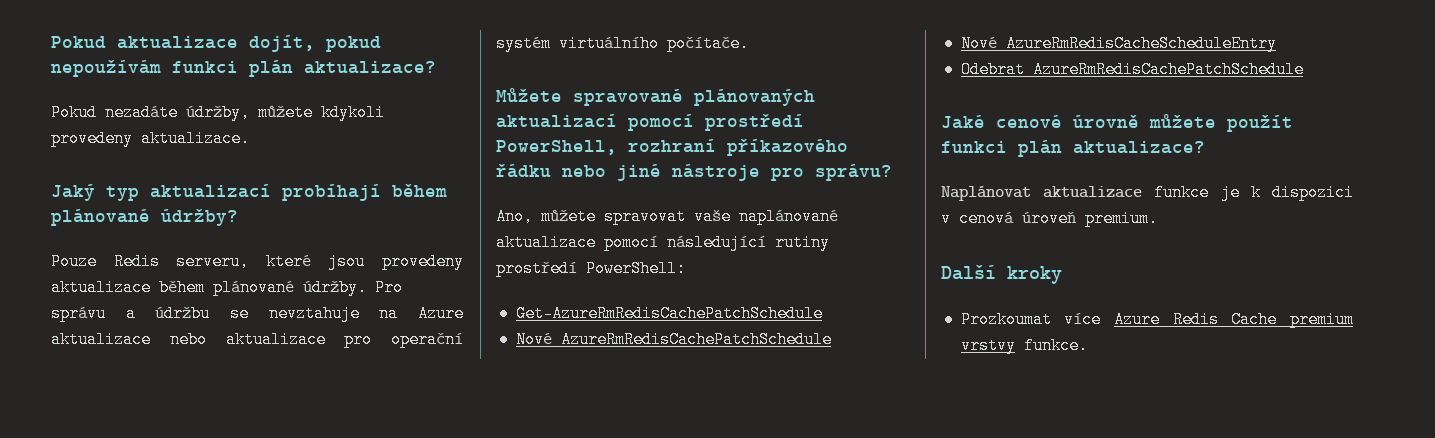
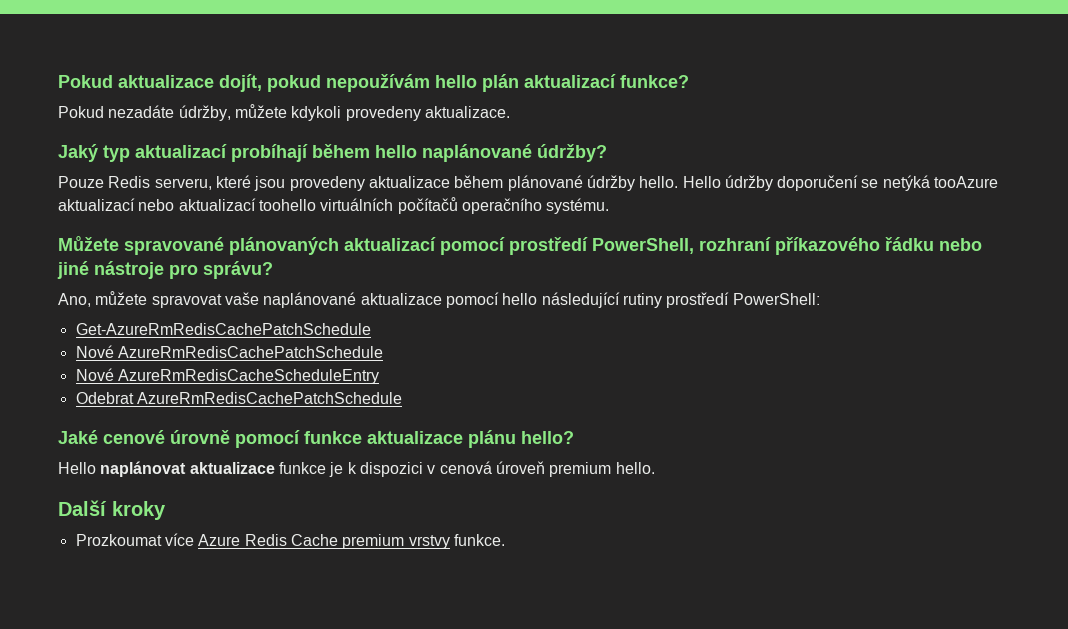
- Pokud aktualizace dojít, pokud nepoužívám funkci plán aktualizace?
+ Pokud aktualizace dojít, pokud nepoužívám hello plán aktualizací funkce?
- Jaký typ aktualizací probíhají během plánované údržby?
+ Jaký typ aktualizací probíhají během hello naplánované údržby?
- Pouze Redis serveru, které jsou provedeny aktualizace během plánované údržby. Pro správu a údržbu se nevztahuje na Azure aktualizace nebo aktualizace pro operační systém virtuálního počítače.
+ Pouze Redis serveru, které jsou provedeny aktualizace během plánované údržby hello. Hello údržby doporučení se netýká tooAzure aktualizací nebo aktualizací toohello virtuálních počítačů operačního systému.
- Ano, můžete spravovat vaše naplánované aktualizace pomocí následující rutiny prostředí PowerShell:
+ Ano, můžete spravovat vaše naplánované aktualizace pomocí hello následující rutiny prostředí PowerShell:
- Jaké cenové úrovně můžete použít funkci plán aktualizace?
- Naplánovat aktualizace funkce je k dispozici v cenová úroveň premium.
+ Jaké cenové úrovně pomocí funkce aktualizace plánu hello?
+ Hello naplánovat aktualizace funkce je k dispozici v cenová úroveň premium hello.

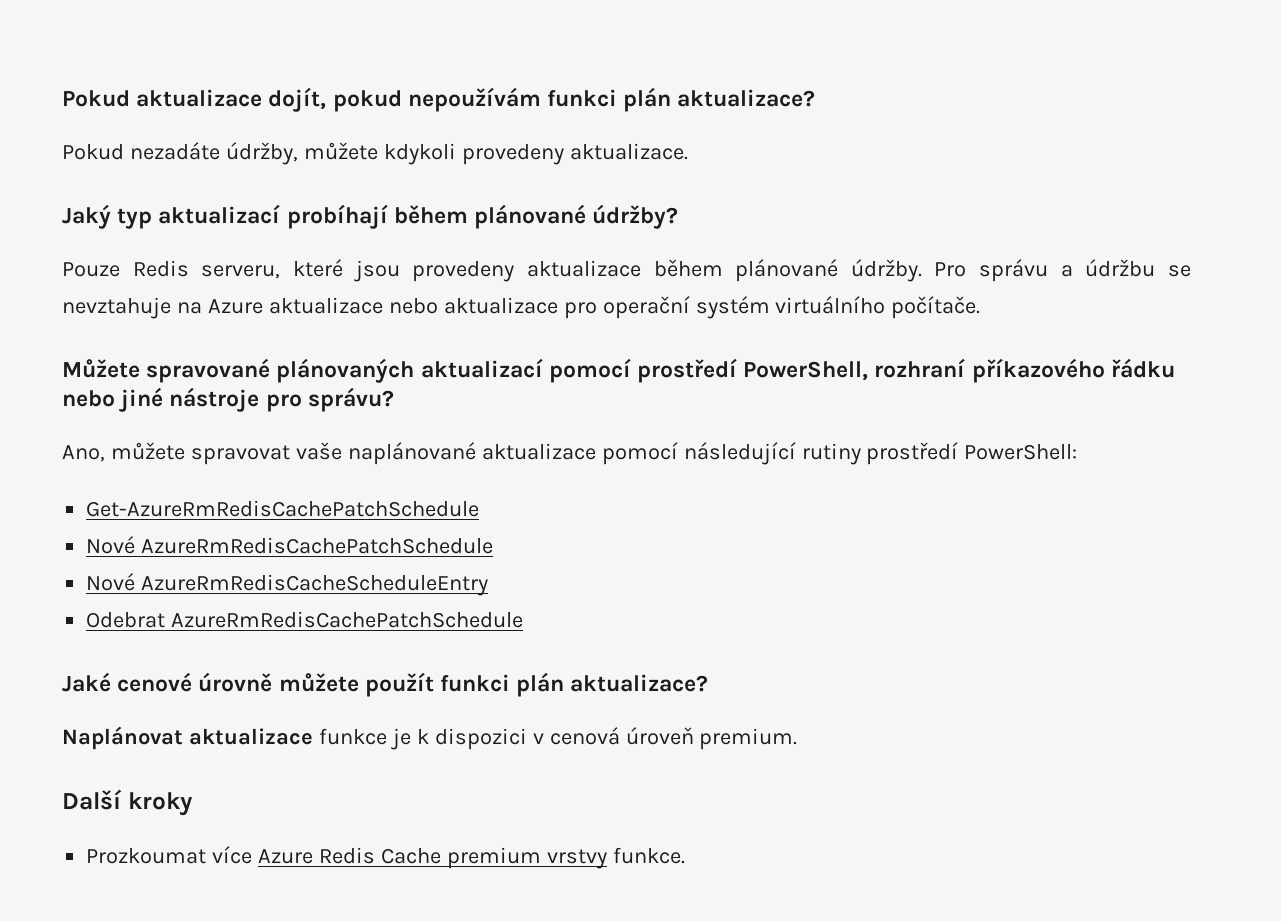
- Pokud aktualizace dojít, pokud nepoužívám hello plán aktualizací funkce?
+ Pokud aktualizace dojít, pokud nepoužívám funkci plán aktualizace?
- Jaký typ aktualizací probíhají během hello naplánované údržby?
+ Jaký typ aktualizací probíhají během plánované údržby?
- Pouze Redis serveru, které jsou provedeny aktualizace během plánované údržby hello. Hello údržby doporučení se netýká tooAzure aktualizací nebo aktualizací toohello virtuálních počítačů operačního systému.
+ Pouze Redis serveru, které jsou provedeny aktualizace během plánované údržby. Pro správu a údržbu se nevztahuje na Azure aktualizace nebo aktualizace pro operační systém virtuálního počítače.
- Ano, můžete spravovat vaše naplánované aktualizace pomocí hello následující rutiny prostředí PowerShell:
+ Ano, můžete spravovat vaše naplánované aktualizace pomocí následující rutiny prostředí PowerShell:
- Jaké cenové úrovně pomocí funkce aktualizace plánu hello?
- Hello naplánovat aktualizace funkce je k dispozici v cenová úroveň premium hello.
+ Jaké cenové úrovně můžete použít funkci plán aktualizace?
+ Naplánovat aktualizace funkce je k dispozici v cenová úroveň premium.

